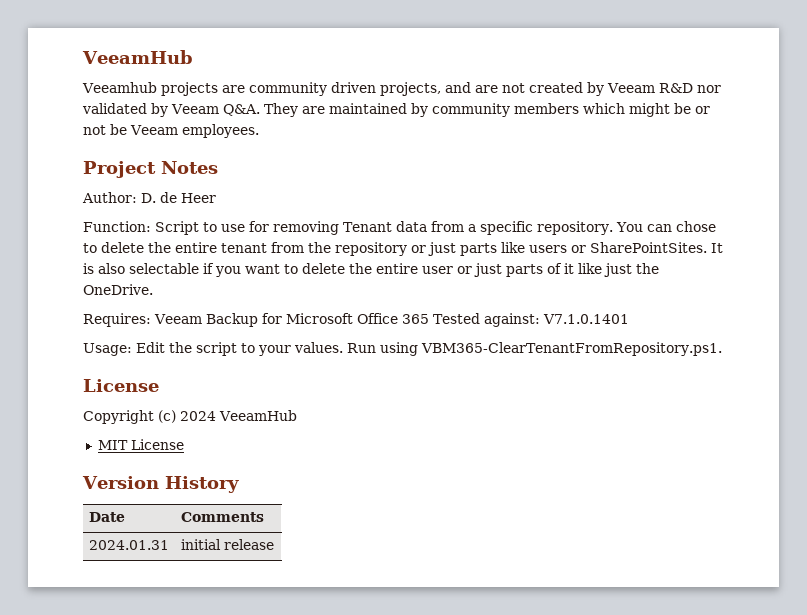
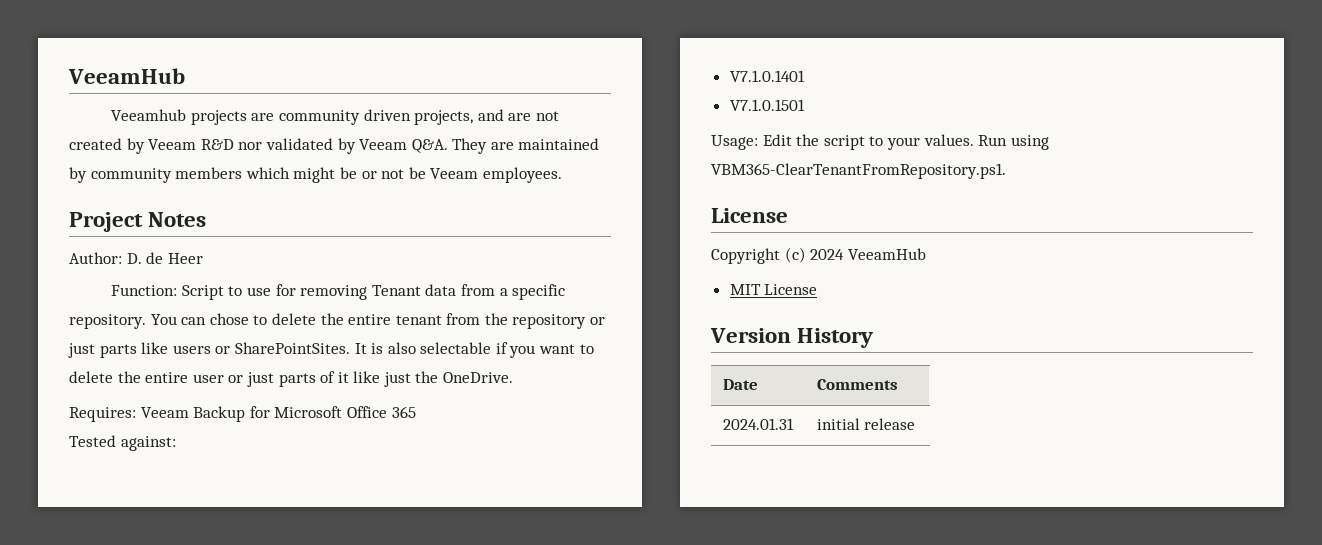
- Requires: Veeam Backup for Microsoft Office 365 Tested against: V7.1.0.1401
+ Requires: Veeam Backup for Microsoft Office 365
+ Tested against:
+ V7.1.0.1401
+ V7.1.0.1501

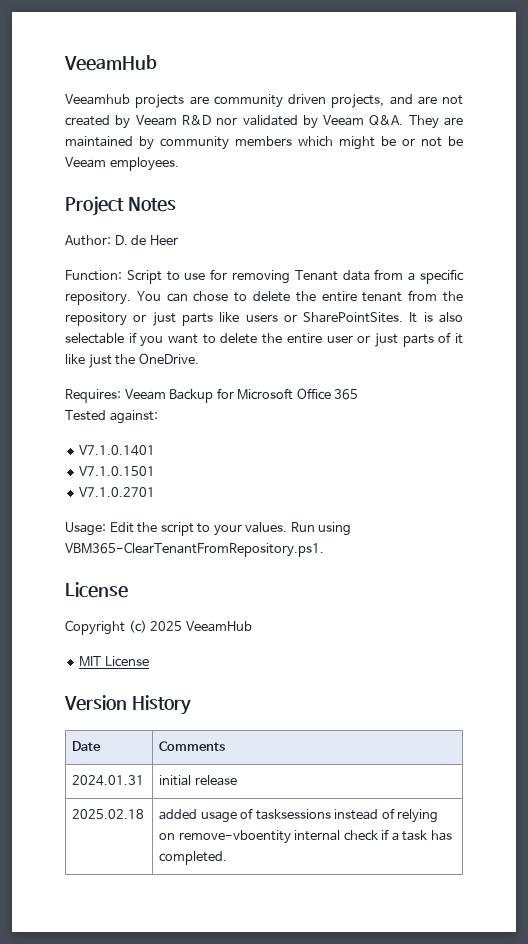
+ V7.1.0.2701
- Copyright (c) 2024 VeeamHub
+ Copyright (c) 2025 VeeamHub
+ 2025.02.18 | added usage of tasksessions instead of relying on remove-vboentity internal check if a task has completed.

